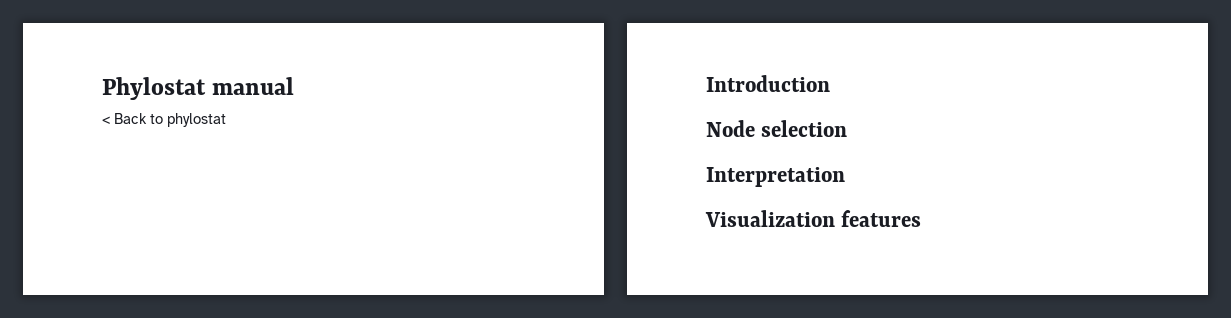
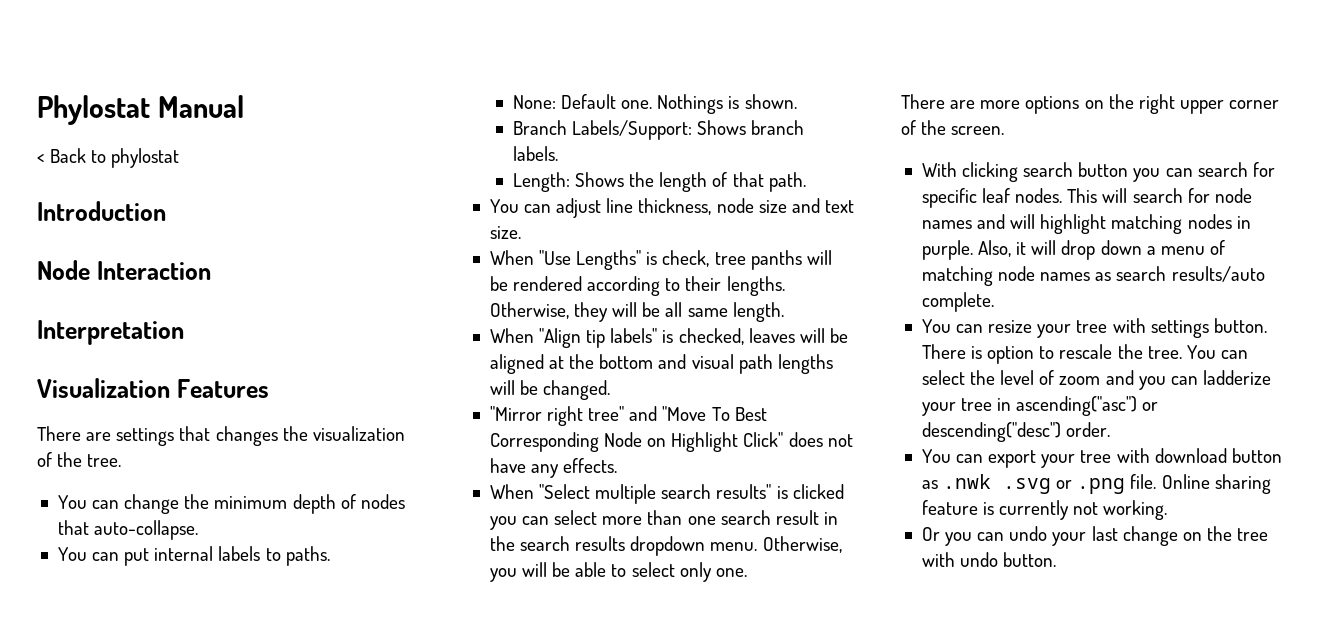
- Phylostat manual
+ Phylostat Manual
- Node selection
+ Node Interaction
- Visualization features
+ Visualization Features
+ There are settings that changes the visualization of the tree.
+ You can change the minimum depth of nodes that auto-collapse.
+ You can put internal labels to paths.
+ None: Default one. Nothings is shown.
+ Branch Labels/Support: Shows branch labels.
+ Length: Shows the length of that path.
+ You can adjust line thickness, node size and text size.
+ When "Use Lengths" is check, tree panths will be rendered according to their lengths. Otherwise, they will be all same length.
+ When "Align tip labels" is checked, leaves will be aligned at the bottom and visual path lengths will be changed.
+ "Mirror right tree" and "Move To Best Corresponding Node on Highlight Click" does not have any effects.
+ When "Select multiple search results" is clicked you can select more than one search result in the search results dropdown menu. Otherwise, you will be able to select only one.
+ There are more options on the right upper corner of the screen.
+ With clicking search button you can search for specific leaf nodes. This will search for node names and will highlight matching nodes in purple. Also, it will drop down a menu of matching node names as search results/auto complete.
+ You can resize your tree with settings button. There is option to rescale the tree. You can select the level of zoom and you can ladderize your tree in ascending("asc") or descending("desc") order.
+ You can export your tree with download button as .nwk .svg or .png file. Online sharing feature is currently not working.
+ Or you can undo your last change on the tree with undo button.

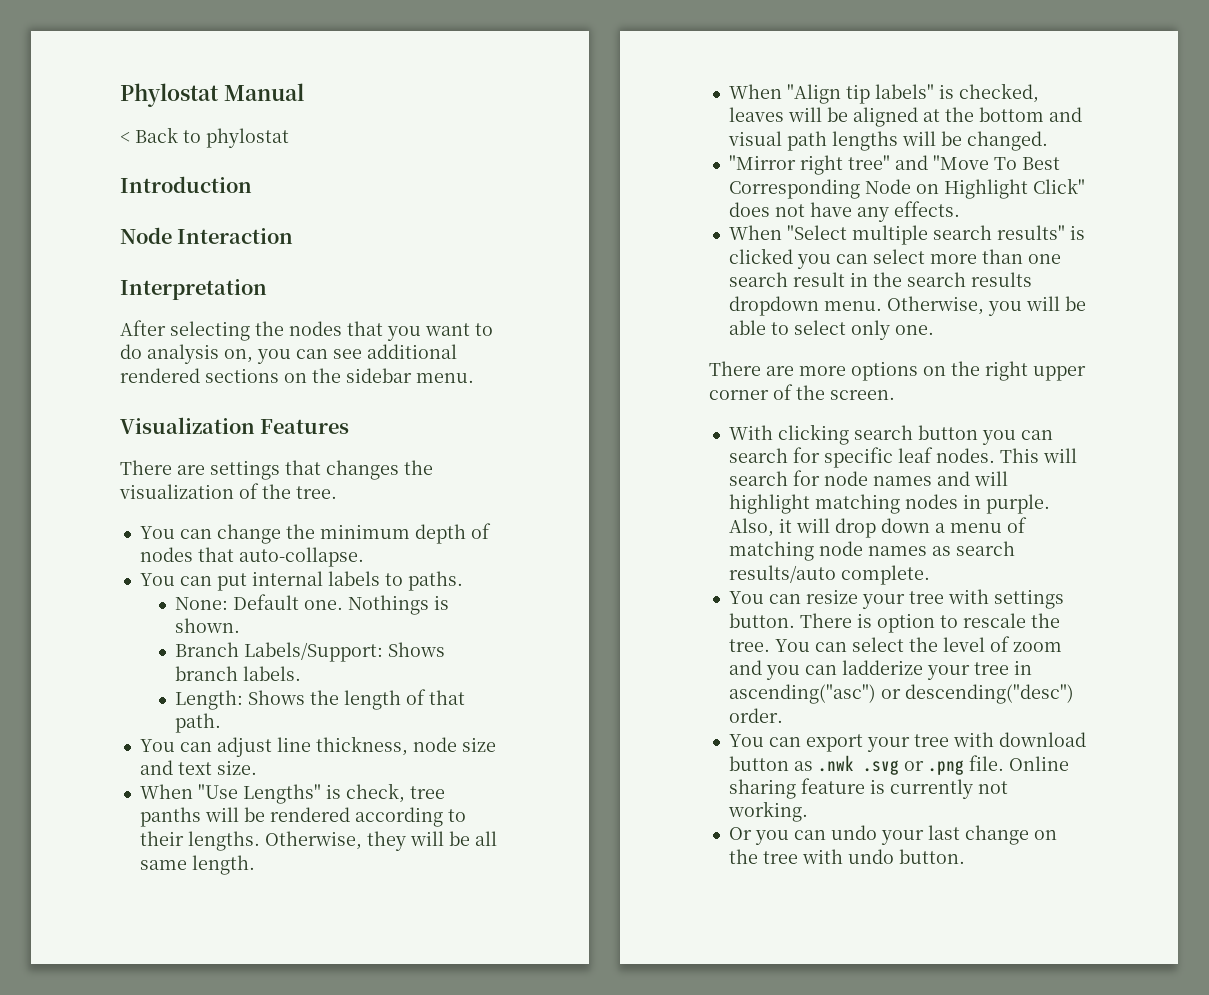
+ After selecting the nodes that you want to do analysis on, you can see additional rendered sections on the sidebar menu.

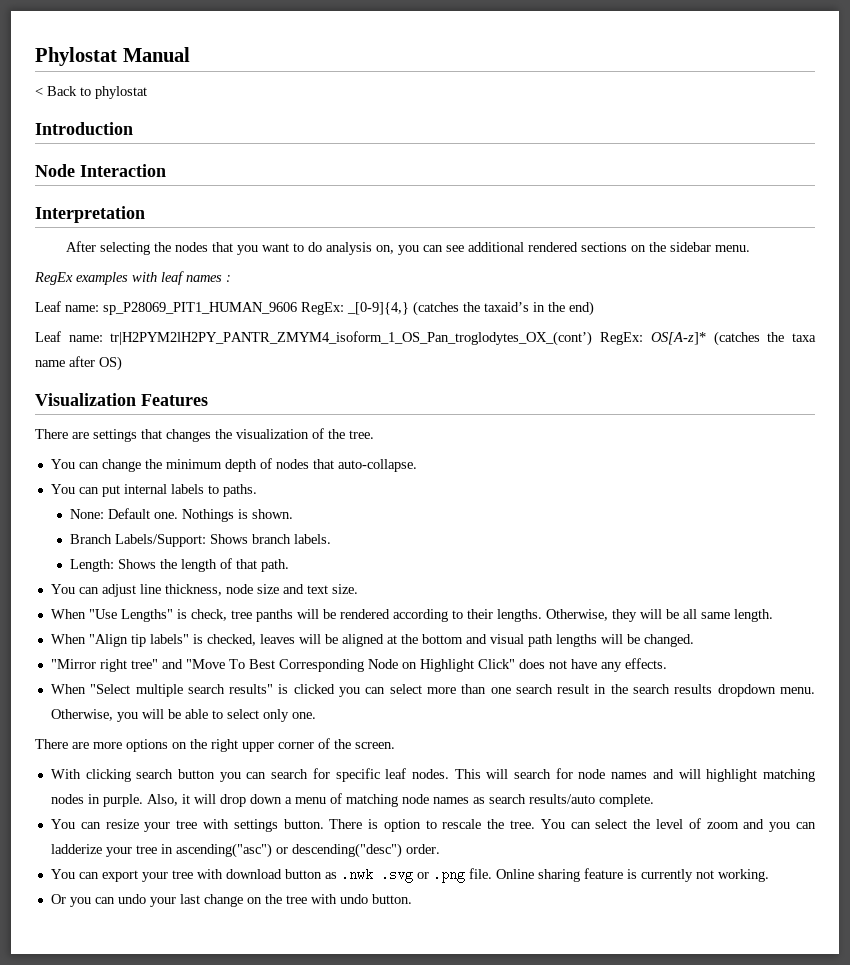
+ RegEx examples with leaf names :
+ Leaf name: sp_P28069_PIT1_HUMAN_9606 RegEx: _[0-9]{4,} (catches the taxaid’s in the end)
+ Leaf name: tr|H2PYM2lH2PY_PANTR_ZMYM4_isoform_1_OS_Pan_troglodytes_OX_(cont’) RegEx: OS[A-z]* (catches the taxa name after OS)

